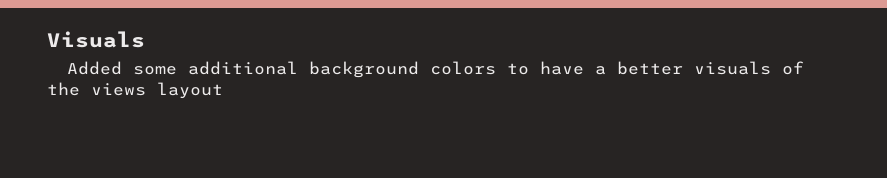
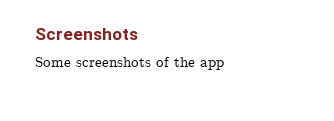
- Visuals
- Added some additional background colors to have a better visuals of the views layout
+ Screenshots
+ Some screenshots of the app

